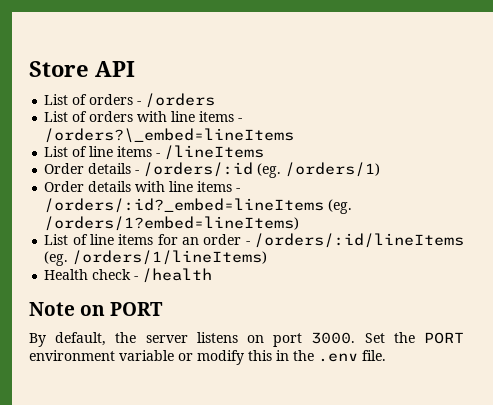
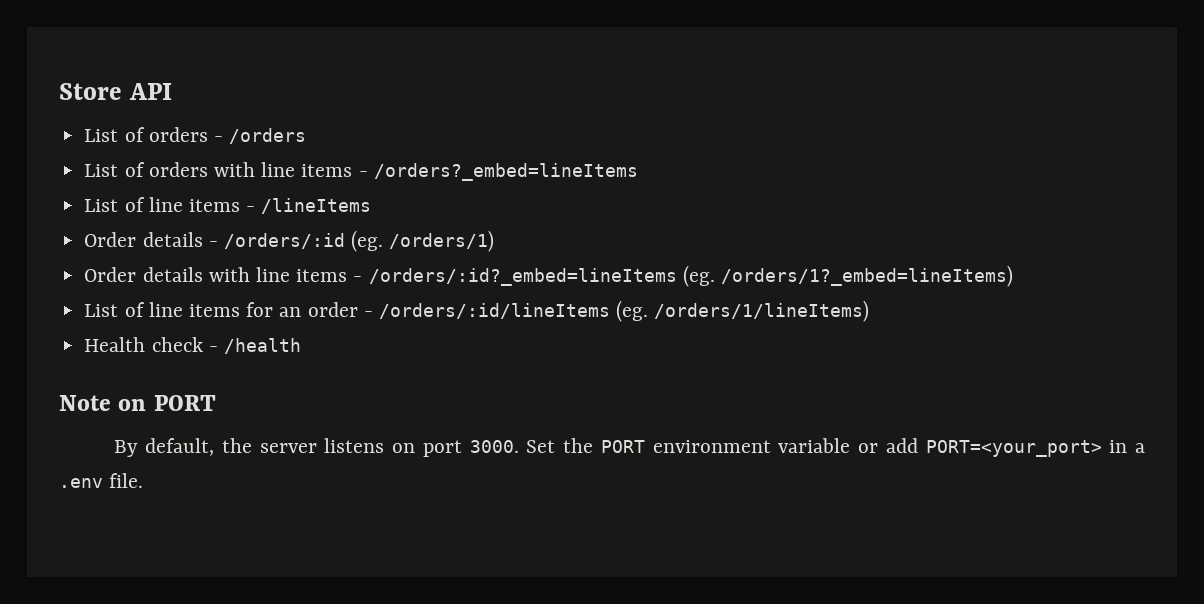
- List of orders with line items - /orders?\_embed=lineItems
+ List of orders with line items - /orders?_embed=lineItems
- Order details with line items - /orders/:id?_embed=lineItems (eg. /orders/1?embed=lineItems)
+ Order details with line items - /orders/:id?_embed=lineItems (eg. /orders/1?_embed=lineItems)
- Set the PORT environment variable or modify this in the .env file.
+ Set the PORT environment variable or add PORT=<your_port> in a .env file.

